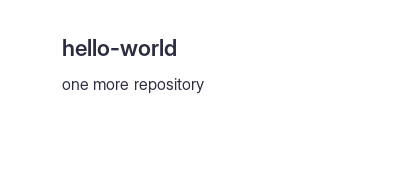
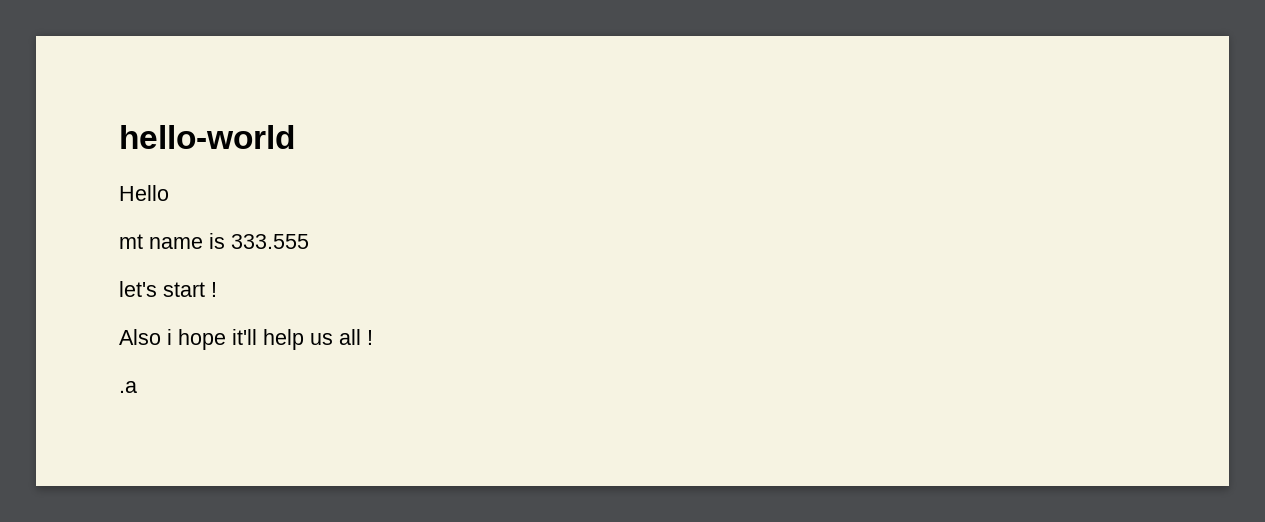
- one more repository
+ Hello
+ mt name is 333.555
+ let's start !
+ Also i hope it'll help us all !
+ .a

